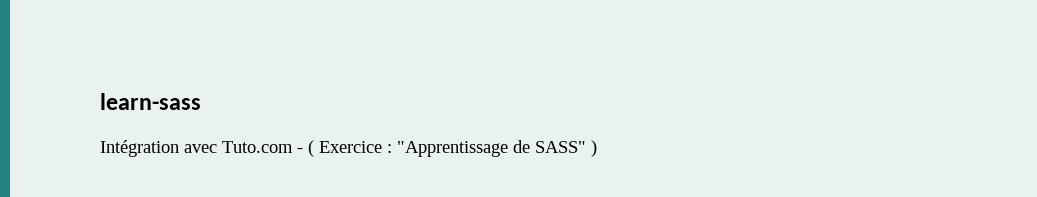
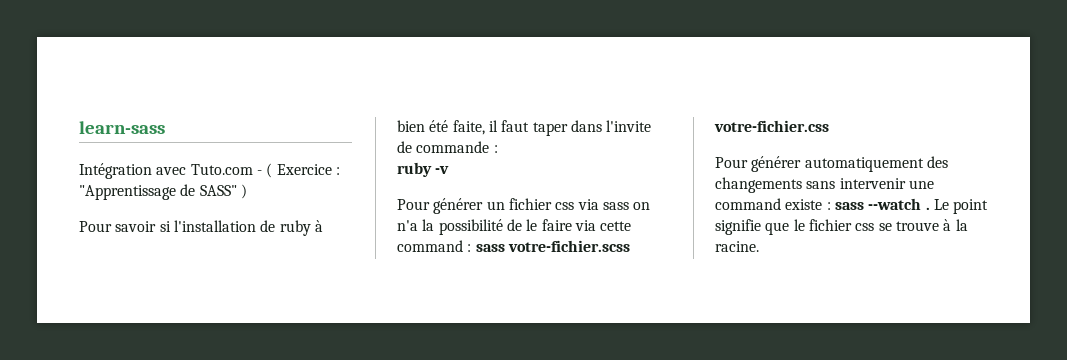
+ Pour savoir si l'installation de ruby à bien été faite, il faut taper dans l'invite de commande :
+ ruby -v
+ Pour générer un fichier css via sass on n'a la possibilité de le faire via cette command : sass votre-fichier.scss votre-fichier.css
+ Pour générer automatiquement des changements sans intervenir une command existe : sass --watch . Le point signifie que le fichier css se trouve à la racine.

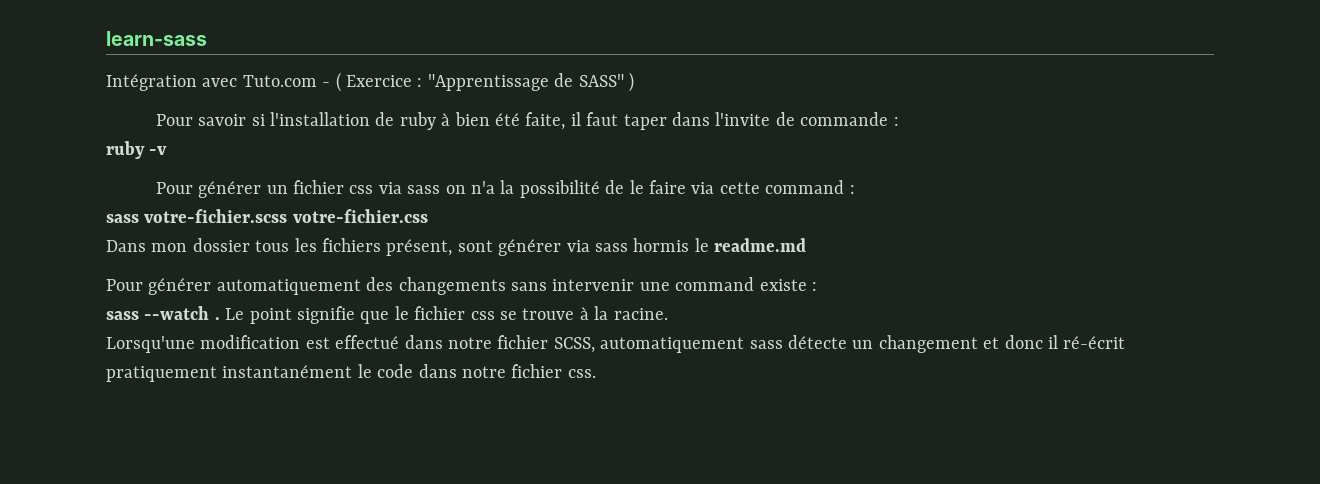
- Pour générer un fichier css via sass on n'a la possibilité de le faire via cette command : sass votre-fichier.scss votre-fichier.css
+ Pour générer un fichier css via sass on n'a la possibilité de le faire via cette command :
+ sass votre-fichier.scss votre-fichier.css
+ Dans mon dossier tous les fichiers présent, sont générer via sass hormis le readme.md
- Pour générer automatiquement des changements sans intervenir une command existe : sass --watch .
+ Pour générer automatiquement des changements sans intervenir une command existe :
+ sass --watch .
+ Lorsqu'une modification est effectué dans notre fichier SCSS, automatiquement sass détecte un changement et donc il ré-écrit pratiquement instantanément le code dans notre fichier css.

